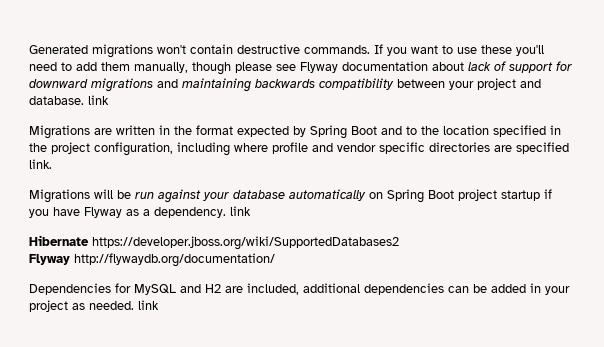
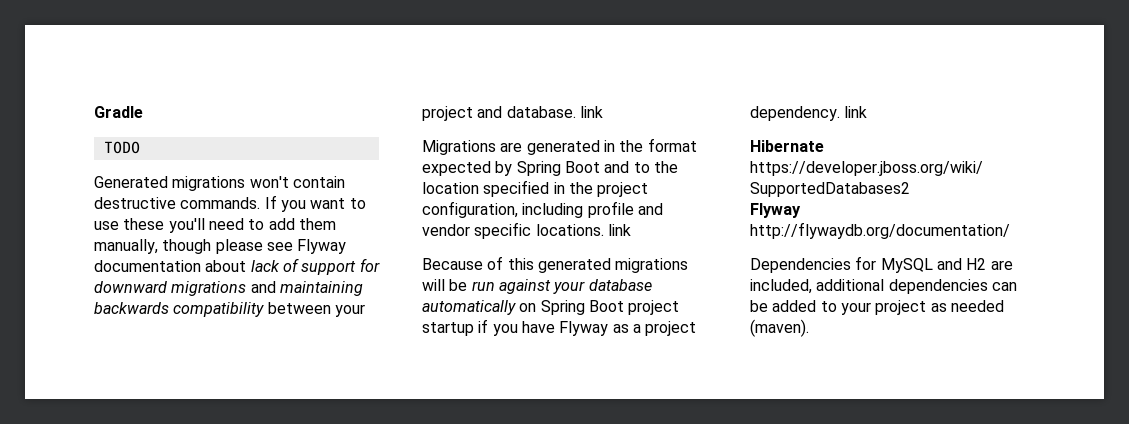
+ Gradle
+ TODO
- Migrations are written in the format expected by Spring Boot and to the location specified in the project configuration, including where profile and vendor specific directories are specified link.
- Migrations will be run against your database automatically on Spring Boot project startup if you have Flyway as a dependency. link
+ Migrations are generated in the format expected by Spring Boot and to the location specified in the project configuration, including profile and vendor specific locations. link
+ Because of this generated migrations will be run against your database automatically on Spring Boot project startup if you have Flyway as a project dependency. link
- Dependencies for MySQL and H2 are included, additional dependencies can be added in your project as needed. link
+ Dependencies for MySQL and H2 are included, additional dependencies can be added to your project as needed (maven).

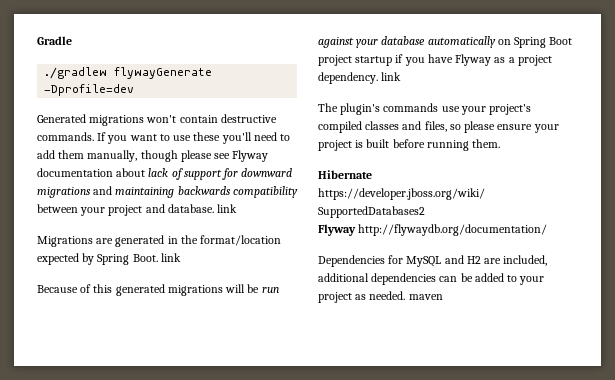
- TODO
+ ./gradlew flywayGenerate -Dprofile=dev
- Migrations are generated in the format expected by Spring Boot and to the location specified in the project configuration, including profile and vendor specific locations. link
+ Migrations are generated in the format/location expected by Spring Boot. link
+ The plugin's commands use your project's compiled classes and files, so please ensure your project is built before running them.
- Dependencies for MySQL and H2 are included, additional dependencies can be added to your project as needed (maven).
+ Dependencies for MySQL and H2 are included, additional dependencies can be added to your project as needed. maven

